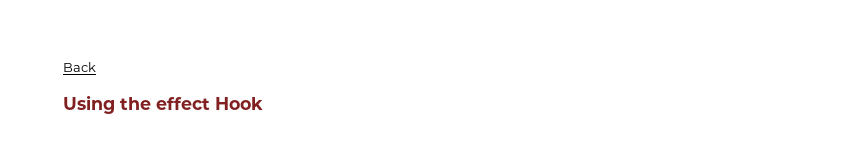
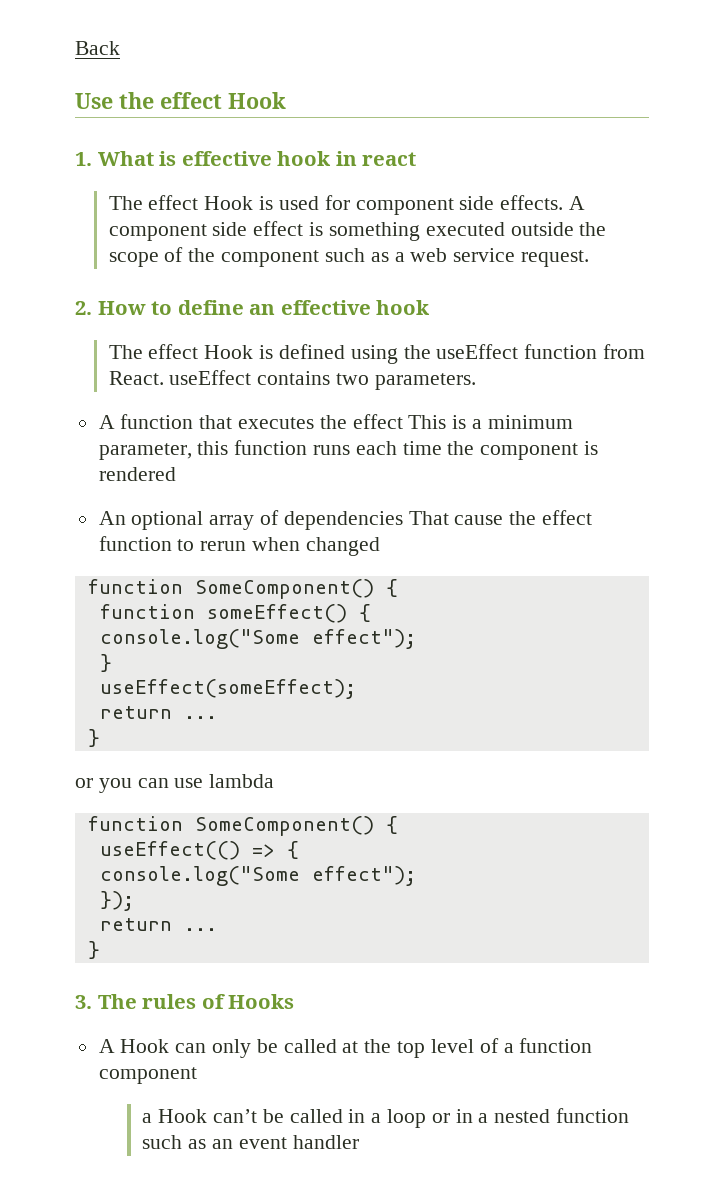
- Using the effect Hook
+ Use the effect Hook
+ 1. What is effective hook in react
+ The effect Hook is used for component side effects. A component side effect is something executed outside the scope of the component such as a web service request.
+ 2. How to define an effective hook
+ The effect Hook is defined using the useEffect function from React. useEffect contains two parameters.
+ A function that executes the effect This is a minimum parameter, this function runs each time the component is rendered
+ An optional array of dependencies That cause the effect function to rerun when changed
+ function SomeComponent() {
+ function someEffect() {
+ console.log("Some effect");
+ }
+ useEffect(someEffect);
+ return ...
+ }
+ or you can use lambda
+ function SomeComponent() {
+ useEffect(() => {
+ console.log("Some effect");
+ });
+ return ...
+ }
+ 3. The rules of Hooks
+ A Hook can only be called at the top level of a function component
+ a Hook can’t be called in a loop or in a nested function such as an event handler

